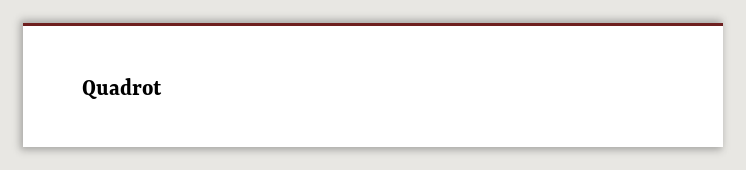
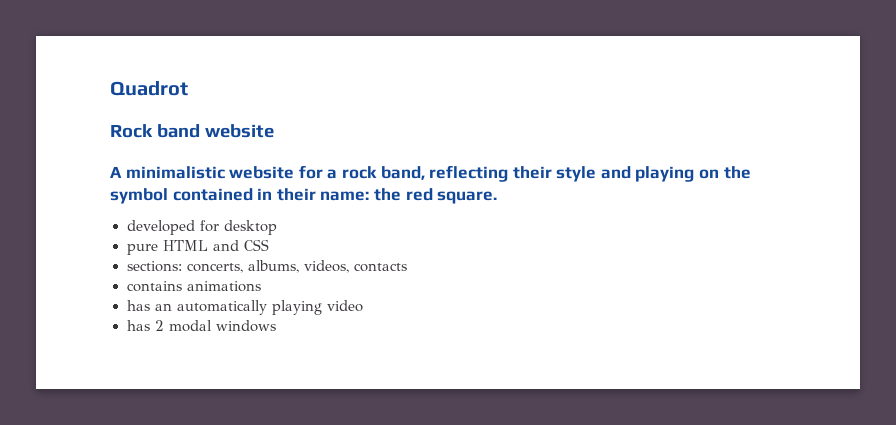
+ Rock band website
+ A minimalistic website for a rock band, reflecting their style and playing on the symbol contained in their name: the red square.
+ developed for desktop
+ pure HTML and CSS
+ sections: concerts, albums, videos, contacts
+ contains animations
+ has an automatically playing video
+ has 2 modal windows

